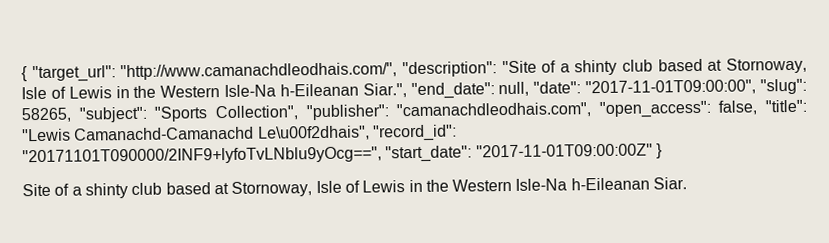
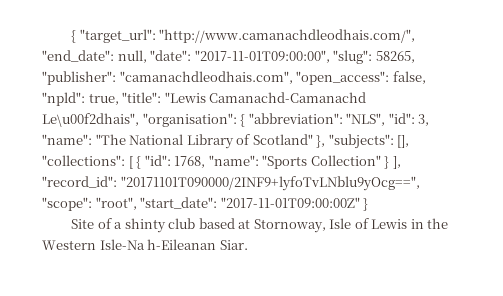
- { "target_url": "http://www.camanachdleodhais.com/", "description": "Site of a shinty club based at Stornoway, Isle of Lewis in the Western Isle-Na h-Eileanan Siar.", "end_date": null, "date": "2017-11-01T09:00:00", "slug": 58265, "subject": "Sports Collection", "publisher": "camanachdleodhais.com", "open_access": false, "title": "Lewis Camanachd-Camanachd Le\u00f2dhais", "record_id": "20171101T090000/2INF9+lyfoTvLNblu9yOcg==", "start_date": "2017-11-01T09:00:00Z" }
+ { "target_url": "http://www.camanachdleodhais.com/", "end_date": null, "date": "2017-11-01T09:00:00", "slug": 58265, "publisher": "camanachdleodhais.com", "open_access": false, "npld": true, "title": "Lewis Camanachd-Camanachd Le\u00f2dhais", "organisation": { "abbreviation": "NLS", "id": 3, "name": "The National Library of Scotland" }, "subjects": [], "collections": [ { "id": 1768, "name": "Sports Collection" } ], "record_id": "20171101T090000/2INF9+lyfoTvLNblu9yOcg==", "scope": "root", "start_date": "2017-11-01T09:00:00Z" }

